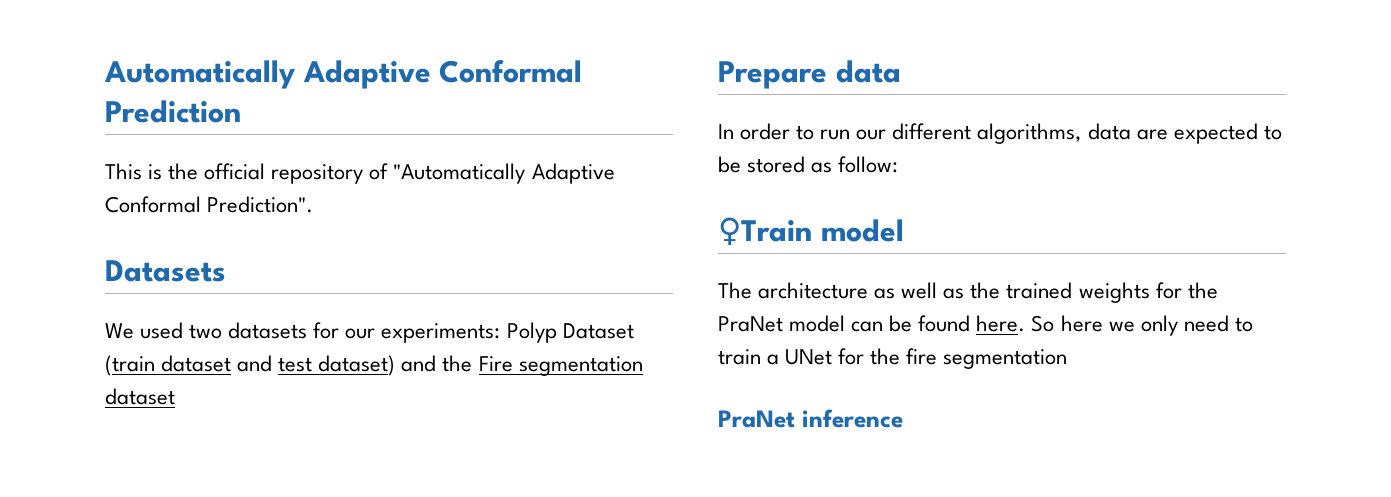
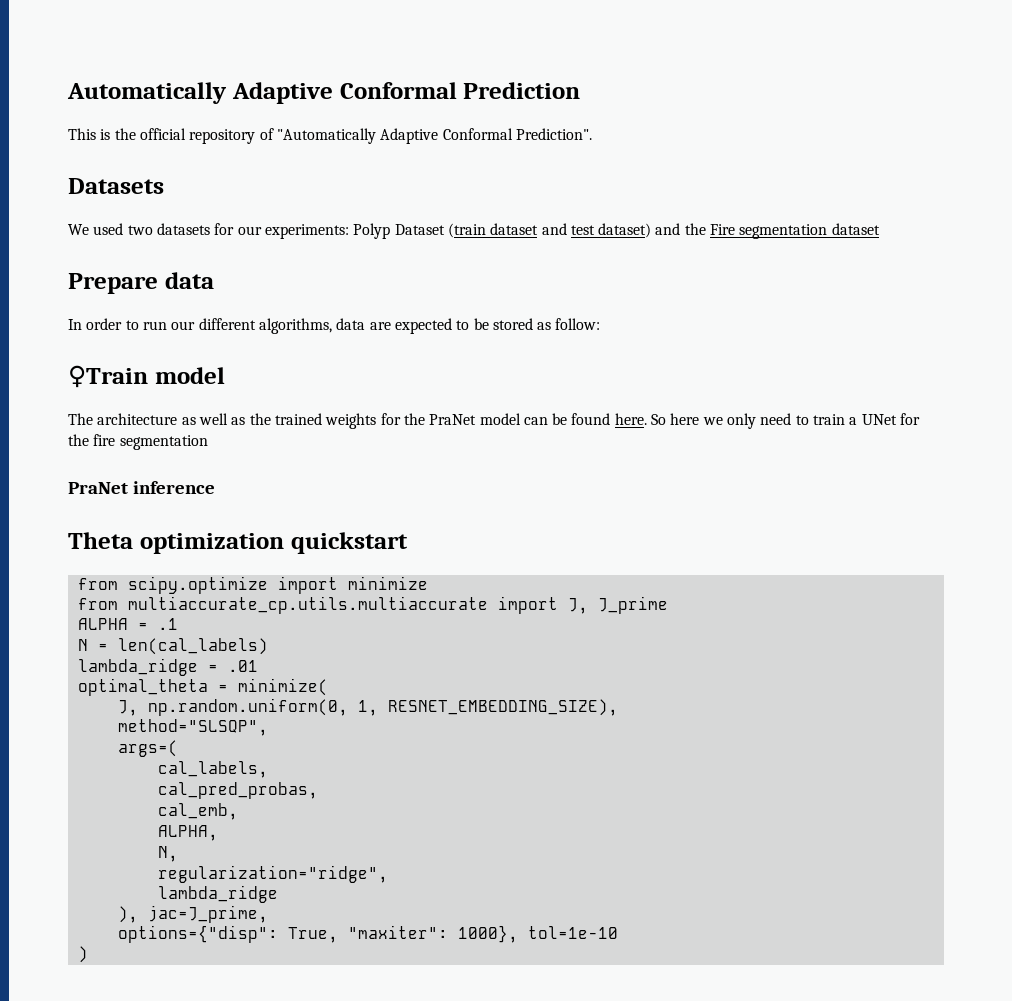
+ Theta optimization quickstart
+ from scipy.optimize import minimize
+ from multiaccurate_cp.utils.multiaccurate import J, J_prime
+ ALPHA = .1
+ N = len(cal_labels)
+ lambda_ridge = .01
+ optimal_theta = minimize(
+ J, np.random.uniform(0, 1, RESNET_EMBEDDING_SIZE),
+ method="SLSQP",
+ args=(
+ cal_labels,
+ cal_pred_probas,
+ cal_emb,
+ ALPHA,
+ N,
+ regularization="ridge",
+ lambda_ridge
+ ), jac=J_prime,
+ options={"disp": True, "maxiter": 1000}, tol=1e-10
+ )

